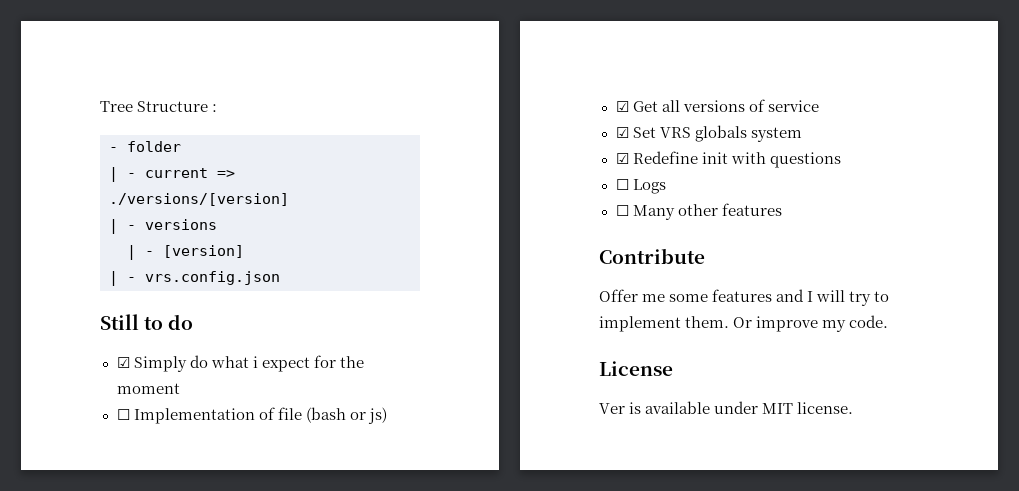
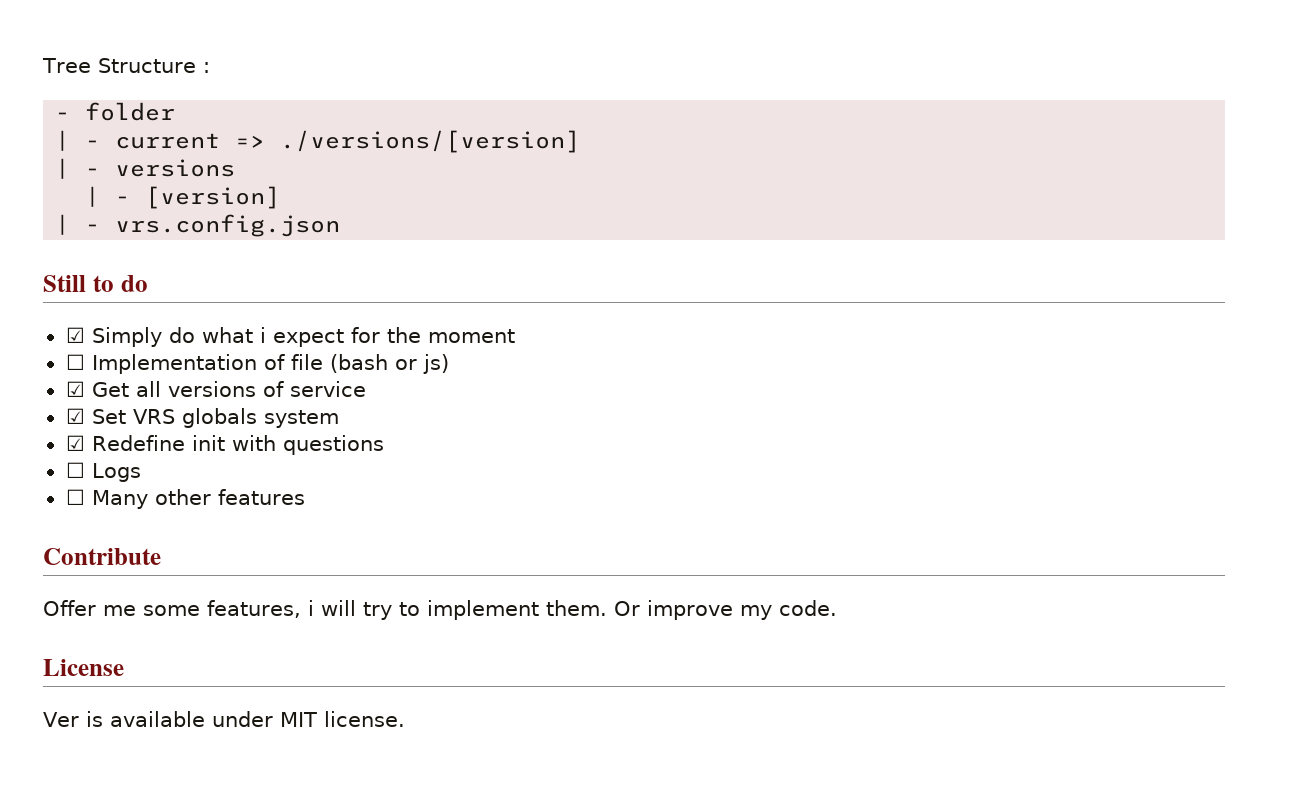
- Offer me some features and I will try to implement them.
+ Offer me some features, i will try to implement them.

